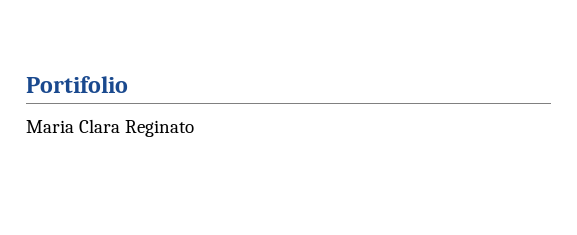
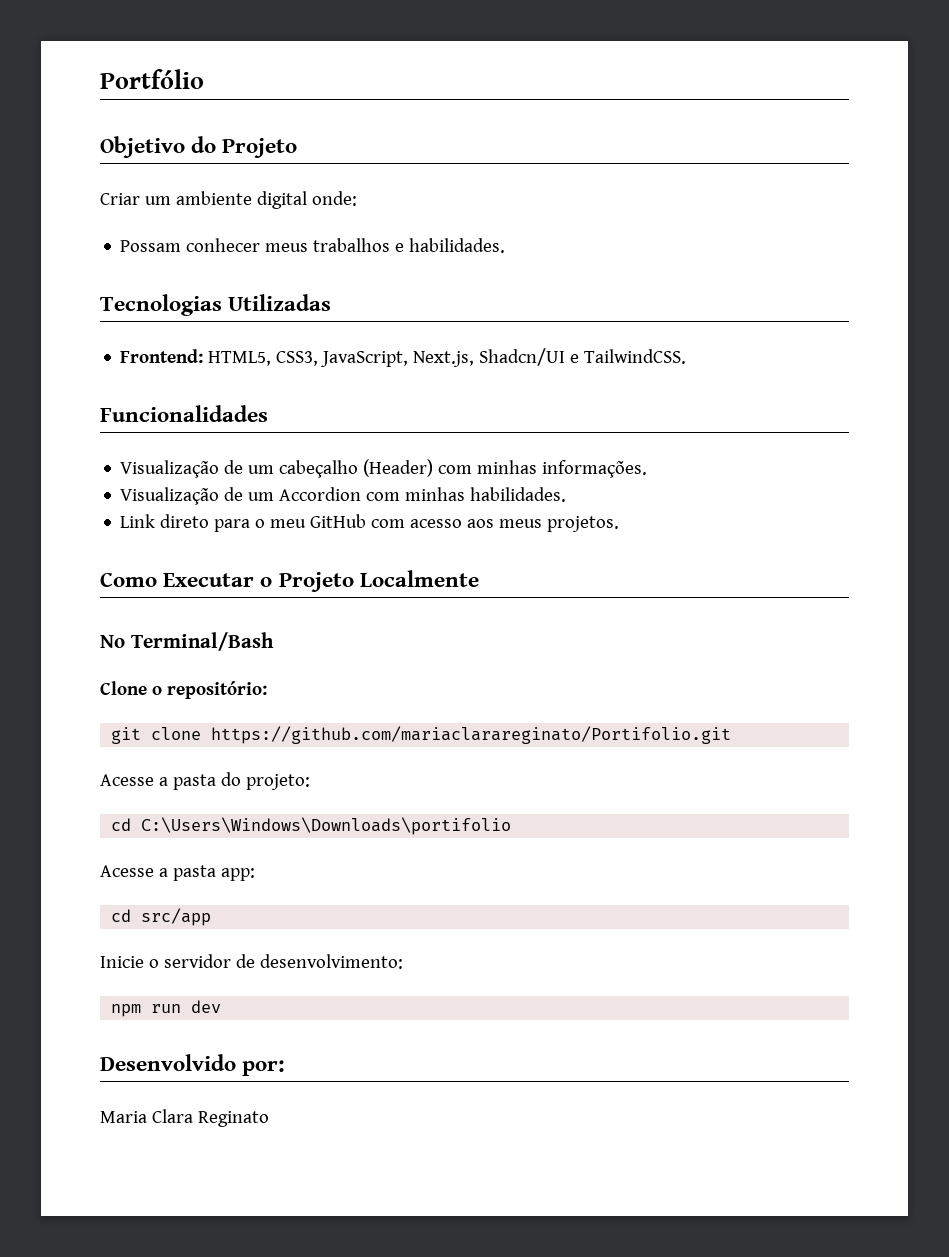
- Portifolio
+ Portfólio
+ Objetivo do Projeto
+ Criar um ambiente digital onde:
+ Possam conhecer meus trabalhos e habilidades.
+ Tecnologias Utilizadas
+ Frontend: HTML5, CSS3, JavaScript, Next.js, Shadcn/UI e TailwindCSS.
+ Funcionalidades
+ Visualização de um cabeçalho (Header) com minhas informações.
+ Visualização de um Accordion com minhas habilidades.
+ Link direto para o meu GitHub com acesso aos meus projetos.
+ Como Executar o Projeto Localmente
+ No Terminal/Bash
+ Clone o repositório:
+ git clone https://github.com/mariaclarareginato/Portifolio.git
+ Acesse a pasta do projeto:
+ cd C:\Users\Windows\Downloads\portifolio
+ Acesse a pasta app:
+ cd src/app
+ Inicie o servidor de desenvolvimento:
+ npm run dev
+ Desenvolvido por:

